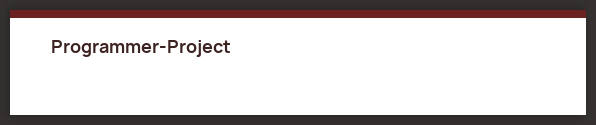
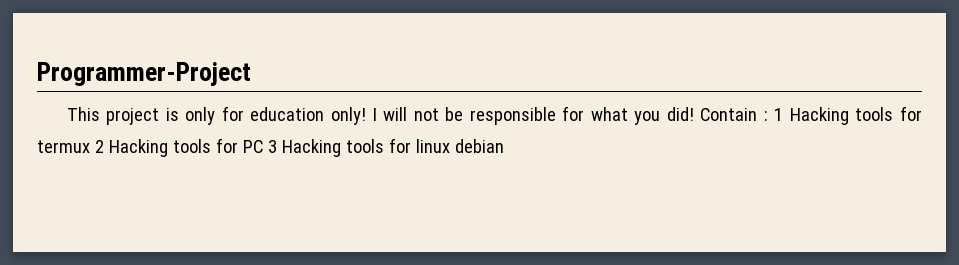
+ This project is only for education only! I will not be responsible for what you did! Contain : 1 Hacking tools for termux 2 Hacking tools for PC 3 Hacking tools for linux debian

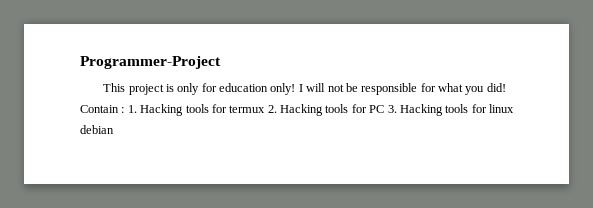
- Contain : 1 Hacking tools for termux 2 Hacking tools for PC 3 Hacking tools for linux debian
+ Contain : 1. Hacking tools for termux 2. Hacking tools for PC 3. Hacking tools for linux debian

